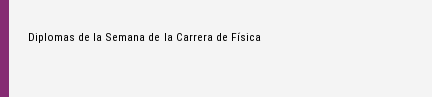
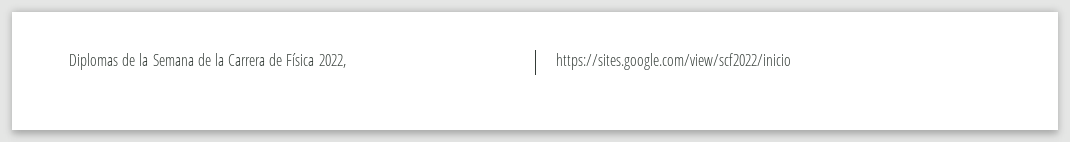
- Diplomas de la Semana de la Carrera de Física
+ Diplomas de la Semana de la Carrera de Física 2022, https://sites.google.com/view/scf2022/inicio

